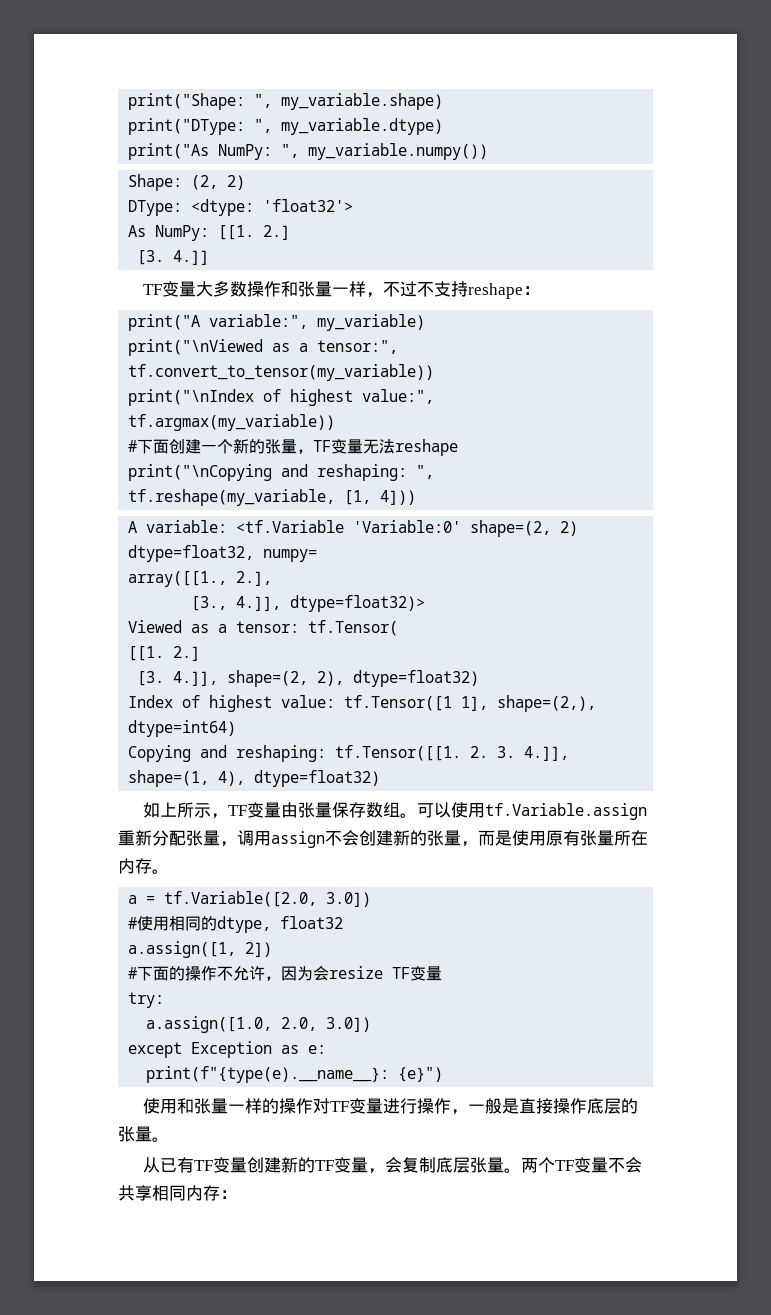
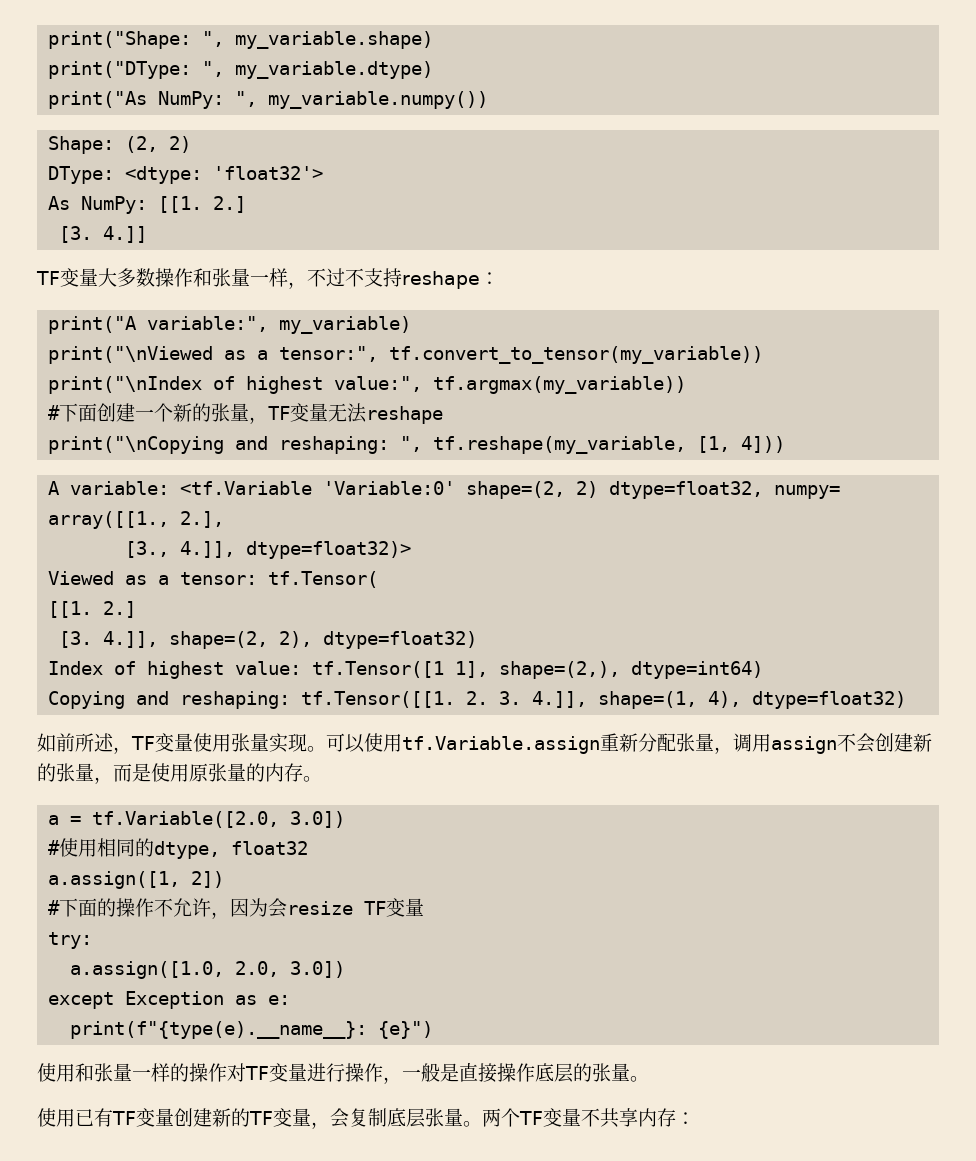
- 如上所示，TF变量由张量保存数组。
+ 如前所述，TF变量使用张量实现。
- 可以使用tf.Variable.assign重新分配张量，调用assign不会创建新的张量，而是使用原有张量所在内存。
+ 可以使用tf.Variable.assign重新分配张量，调用assign不会创建新的张量，而是使用原张量的内存。
- 从已有TF变量创建新的TF变量，会复制底层张量。
+ 使用已有TF变量创建新的TF变量，会复制底层张量。
- 两个TF变量不会共享相同内存：
+ 两个TF变量不共享内存：

